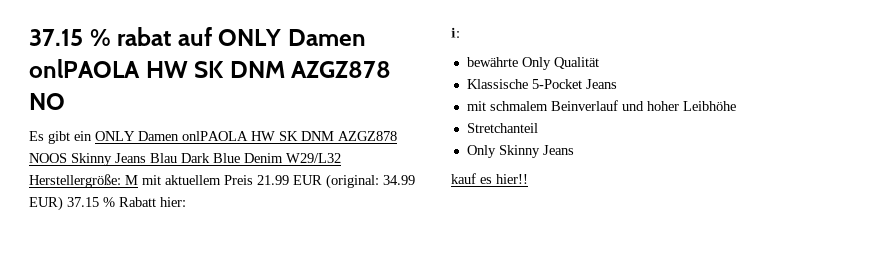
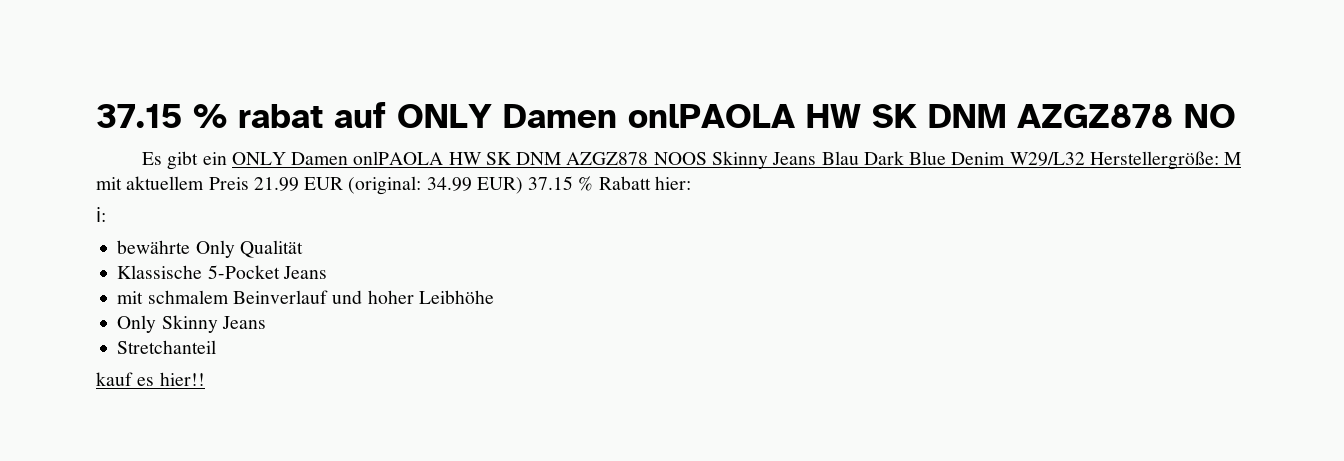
- Stretchanteil
+ Stretchanteil

